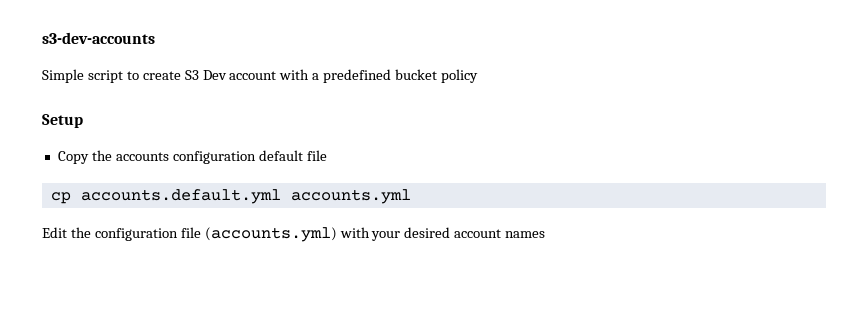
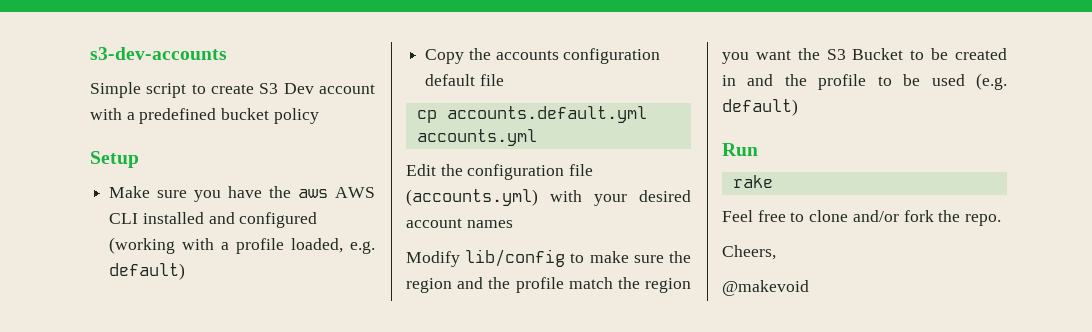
+ Make sure you have the aws AWS CLI installed and configured (working with a profile loaded, e.g. default)
+ Modify lib/config to make sure the region and the profile match the region you want the S3 Bucket to be created in and the profile to be used (e.g. default)
+ Run
+ rake
+ Feel free to clone and/or fork the repo.
+ Cheers,
+ @makevoid

